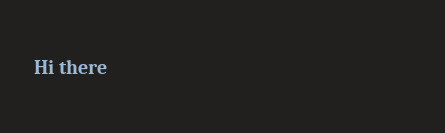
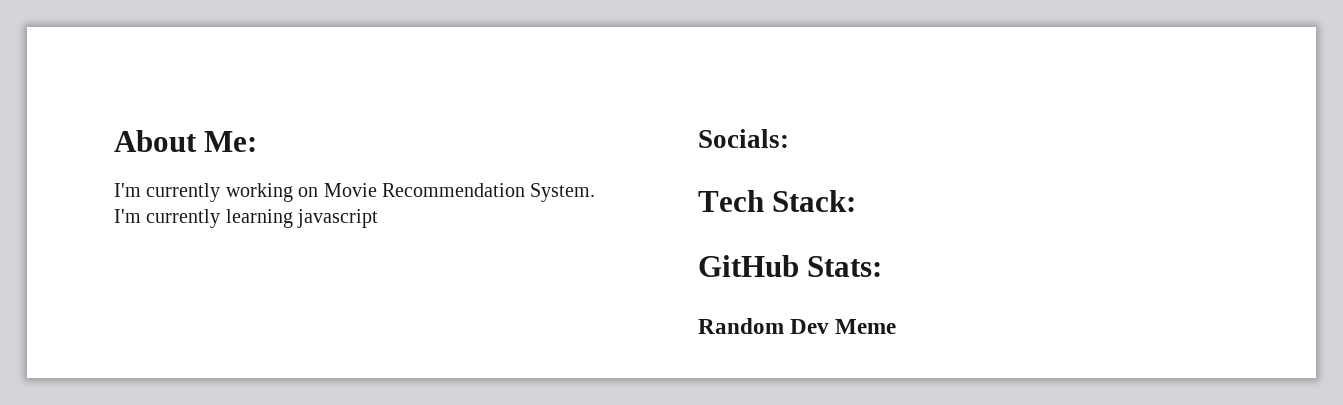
- Hi there
+ About Me:
+ I'm currently working on Movie Recommendation System.
+ I'm currently learning javascript
+ Socials:
+ Tech Stack:
+ GitHub Stats:
+ Random Dev Meme

